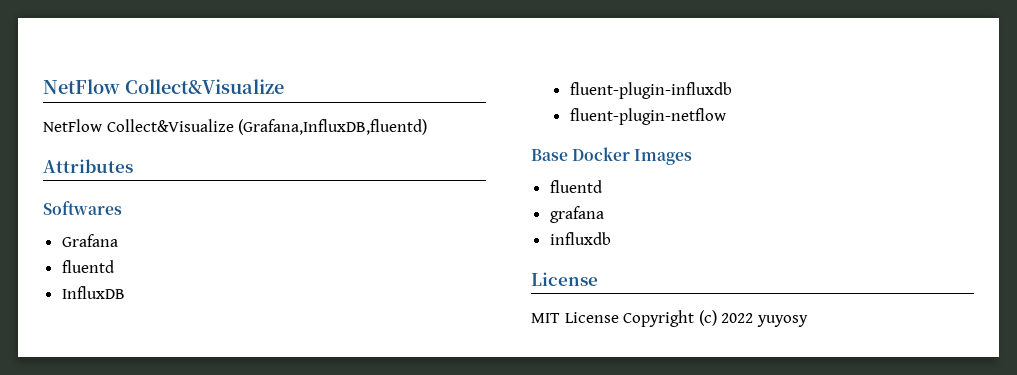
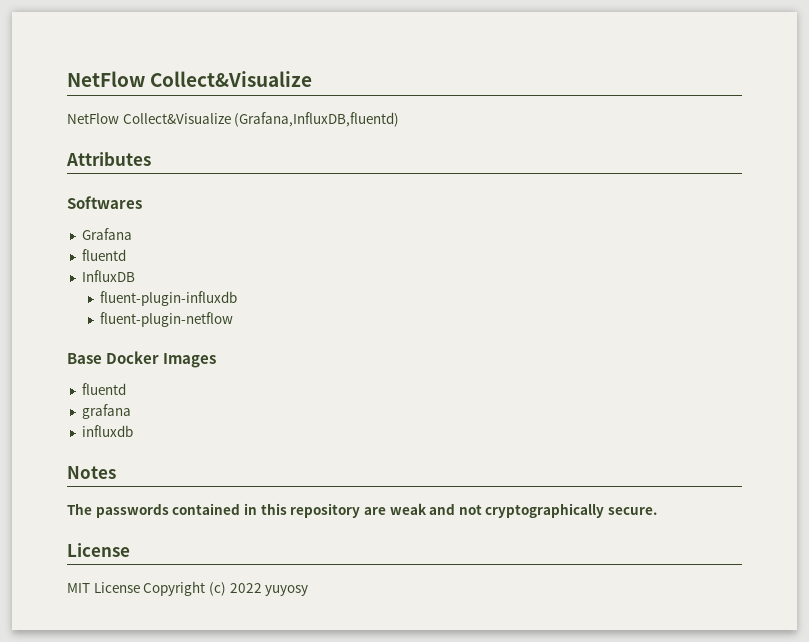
+ Notes
+ The passwords contained in this repository are weak and not cryptographically secure.

